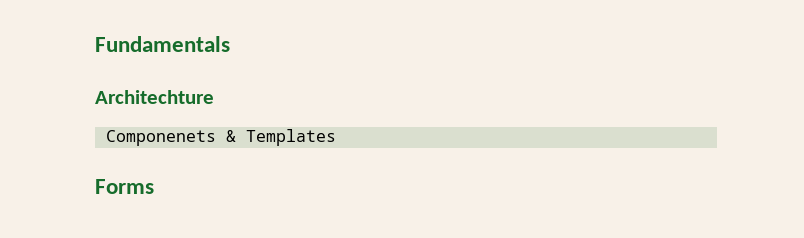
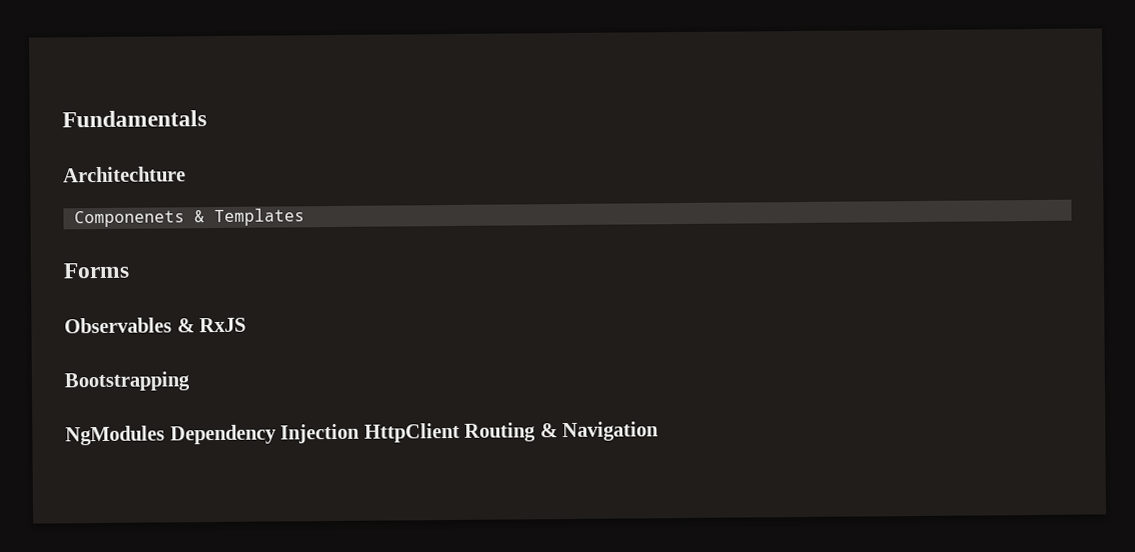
+ Observables & RxJS
+ Bootstrapping
+ NgModules Dependency Injection HttpClient Routing & Navigation

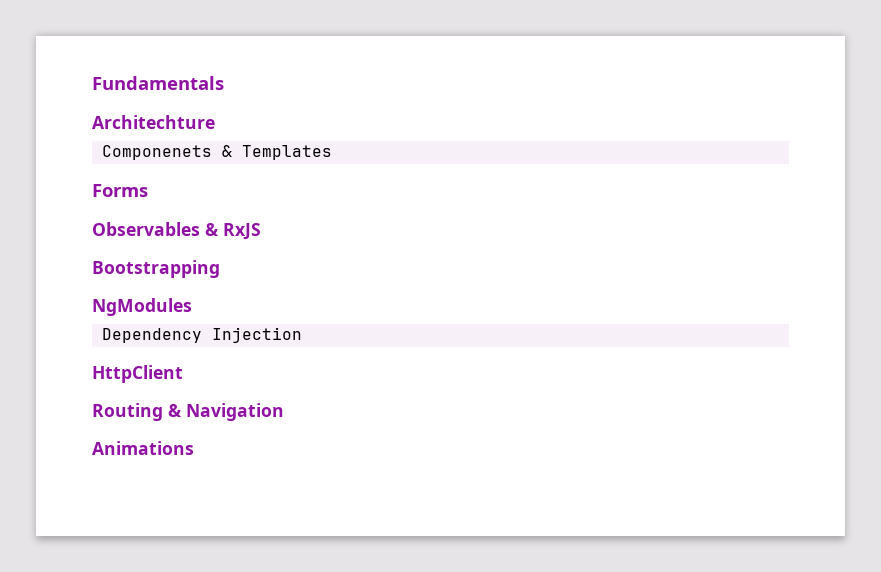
- NgModules Dependency Injection HttpClient Routing & Navigation
+ NgModules
+ Dependency Injection
+ HttpClient
+ Routing & Navigation
+ Animations

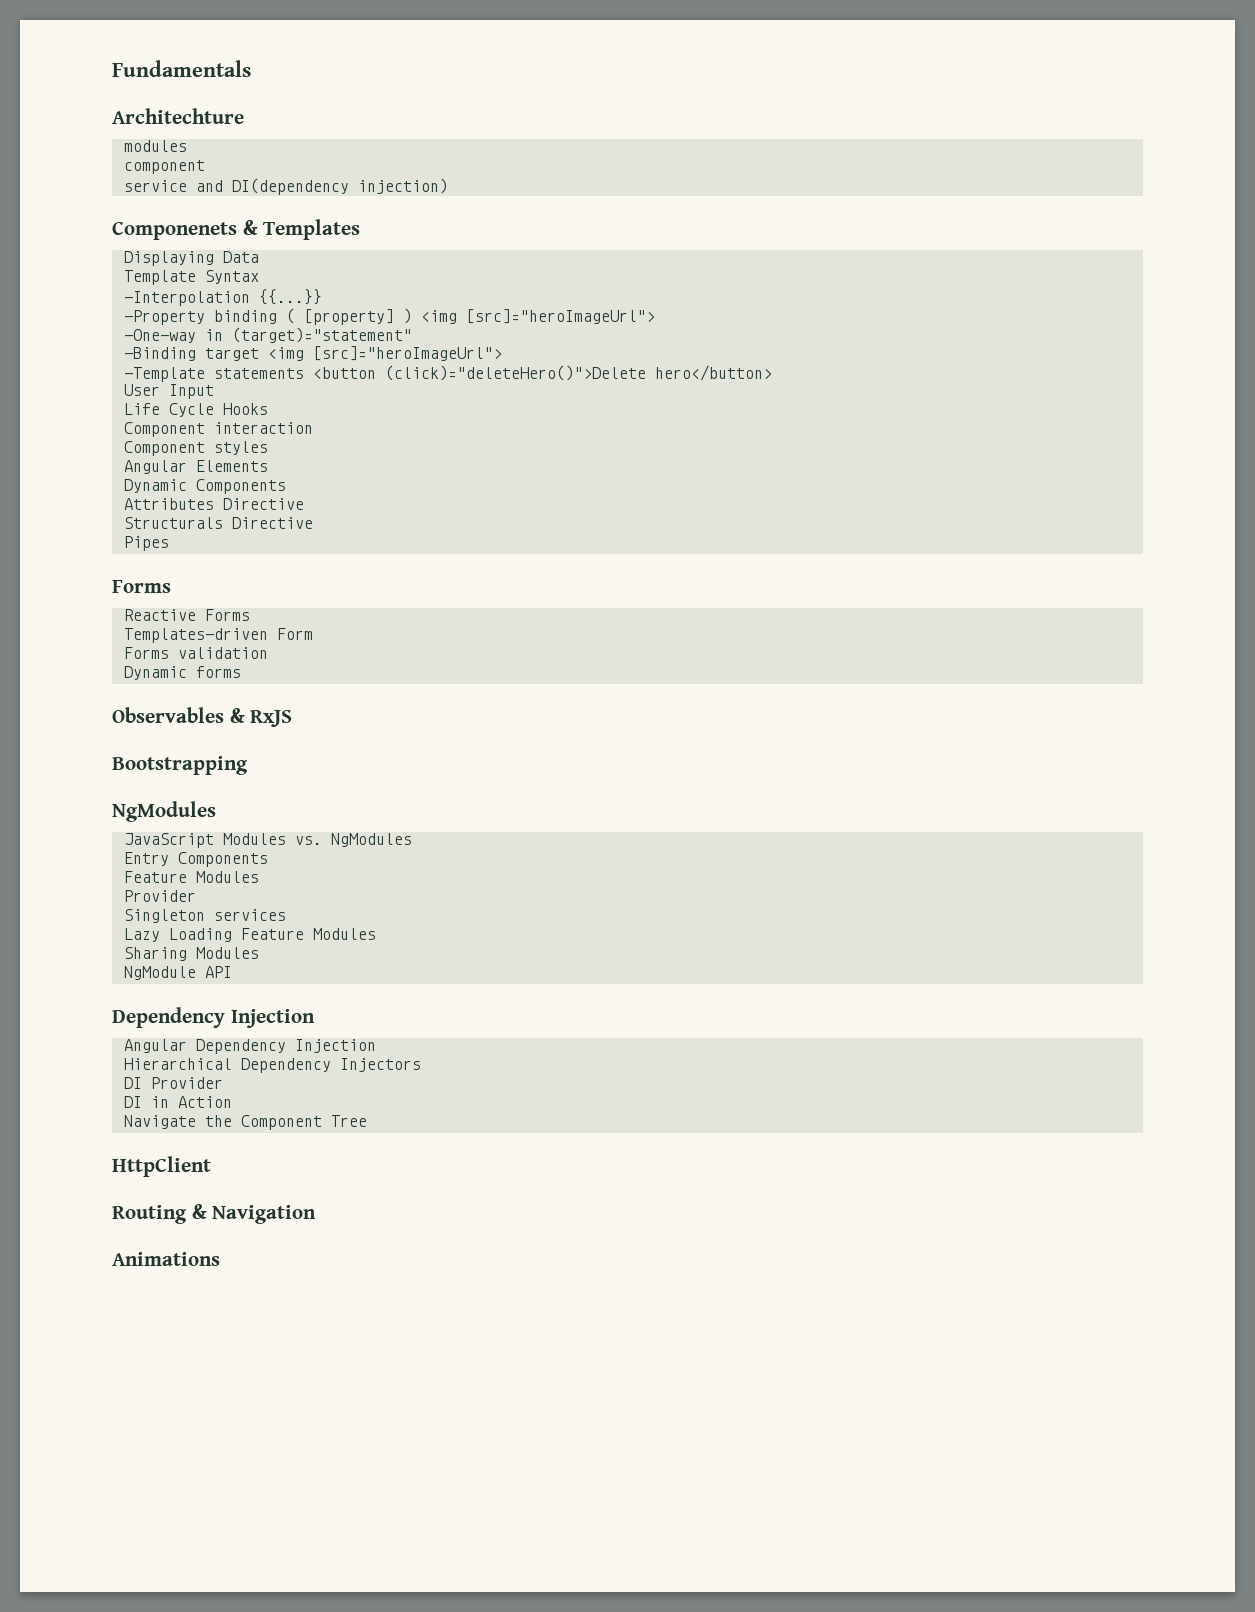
+ modules
+ component
+ service and DI(dependency injection)
  Componenets & Templates
+ Displaying Data
+ Template Syntax
+ -Interpolation {{...}}
+ -Property binding ( [property] ) <img [src]="heroImageUrl">
+ -One-way in (target)="statement"
+ -Binding target <img [src]="heroImageUrl">
+ -Template statements <button (click)="deleteHero()">Delete hero</button>
+ User Input
+ Life Cycle Hooks
+ Component interaction
+ Component styles
+ Angular Elements
+ Dynamic Components
+ Attributes Directive
+ Structurals Directive
+ Pipes
  Forms
+ Reactive Forms
+ Templates-driven Form
+ Forms validation
+ Dynamic forms
+ JavaScript Modules vs. NgModules
+ Entry Components
+ Feature Modules
+ Provider
+ Singleton services
+ Lazy Loading Feature Modules
+ Sharing Modules
+ NgModule API
  Dependency Injection
+ Angular Dependency Injection
+ Hierarchical Dependency Injectors
+ DI Provider
+ DI in Action
+ Navigate the Component Tree

